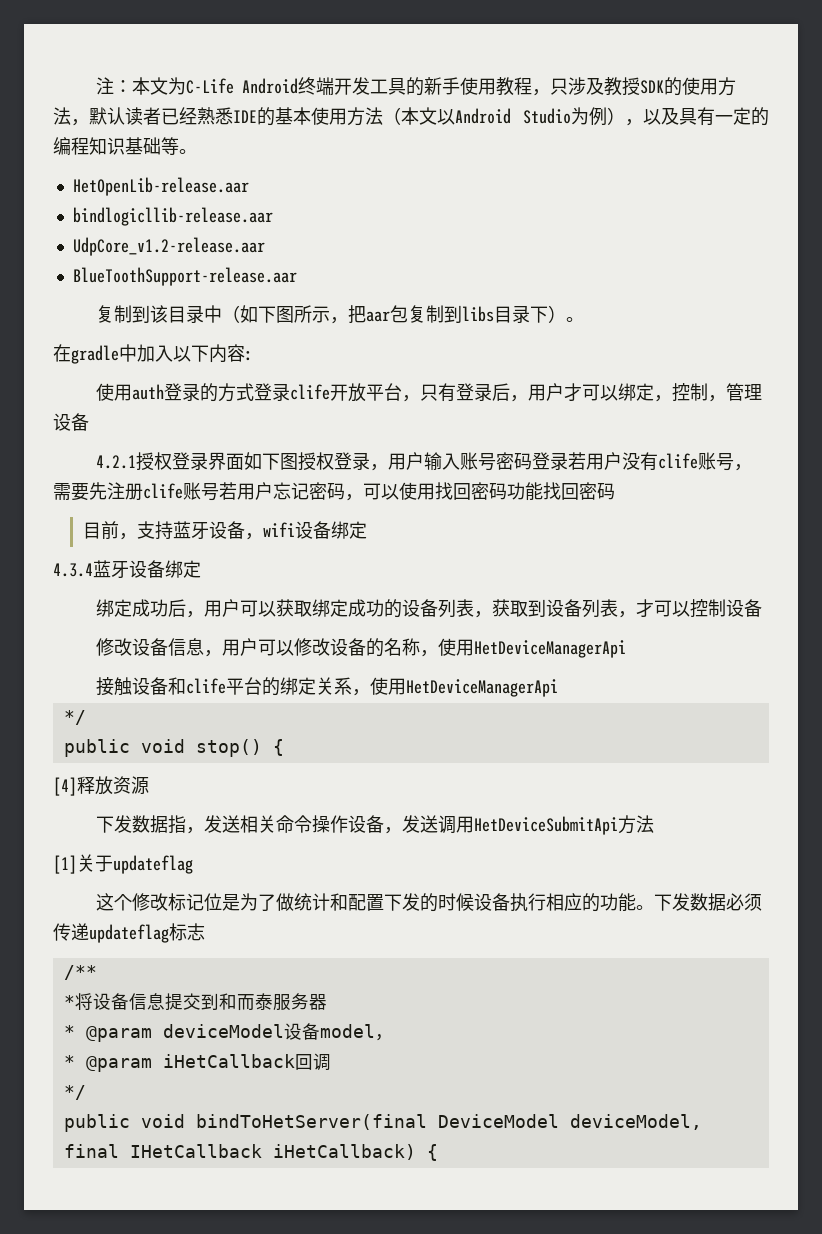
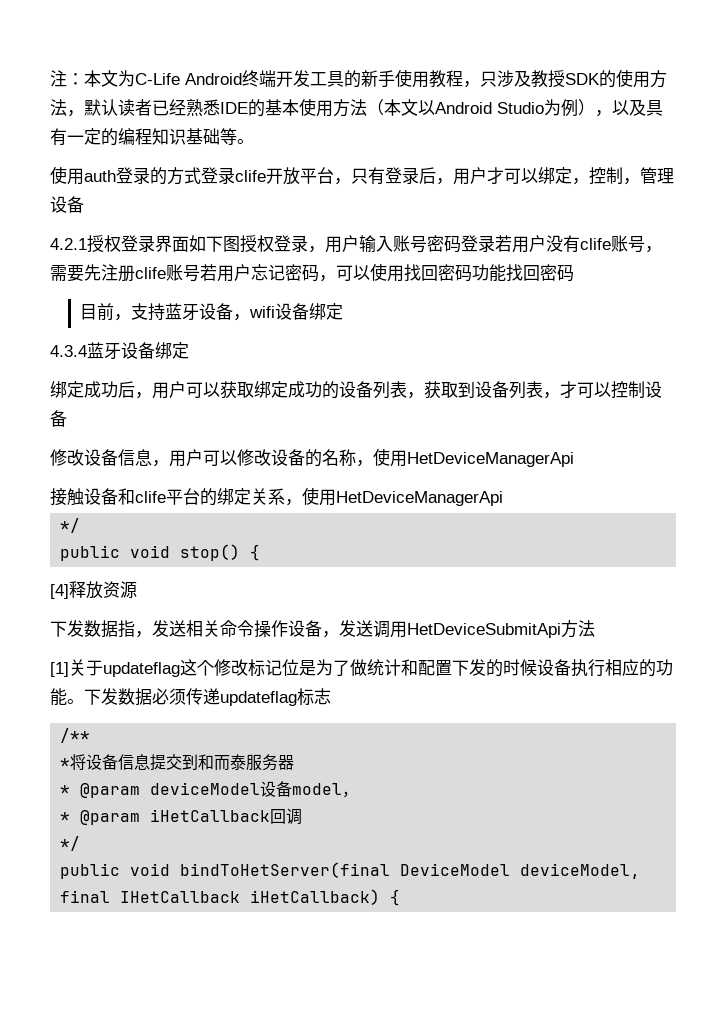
- HetOpenLib-release.aar
- bindlogicllib-release.aar
- UdpCore_v1.2-release.aar
- BlueToothSupport-release.aar
- 复制到该目录中（如下图所示，把aar包复制到libs目录下）。
- 在gradle中加入以下内容:
- [1]关于updateflag
- 这个修改标记位是为了做统计和配置下发的时候设备执行相应的功能。
+ [1]关于updateflag这个修改标记位是为了做统计和配置下发的时候设备执行相应的功能。

